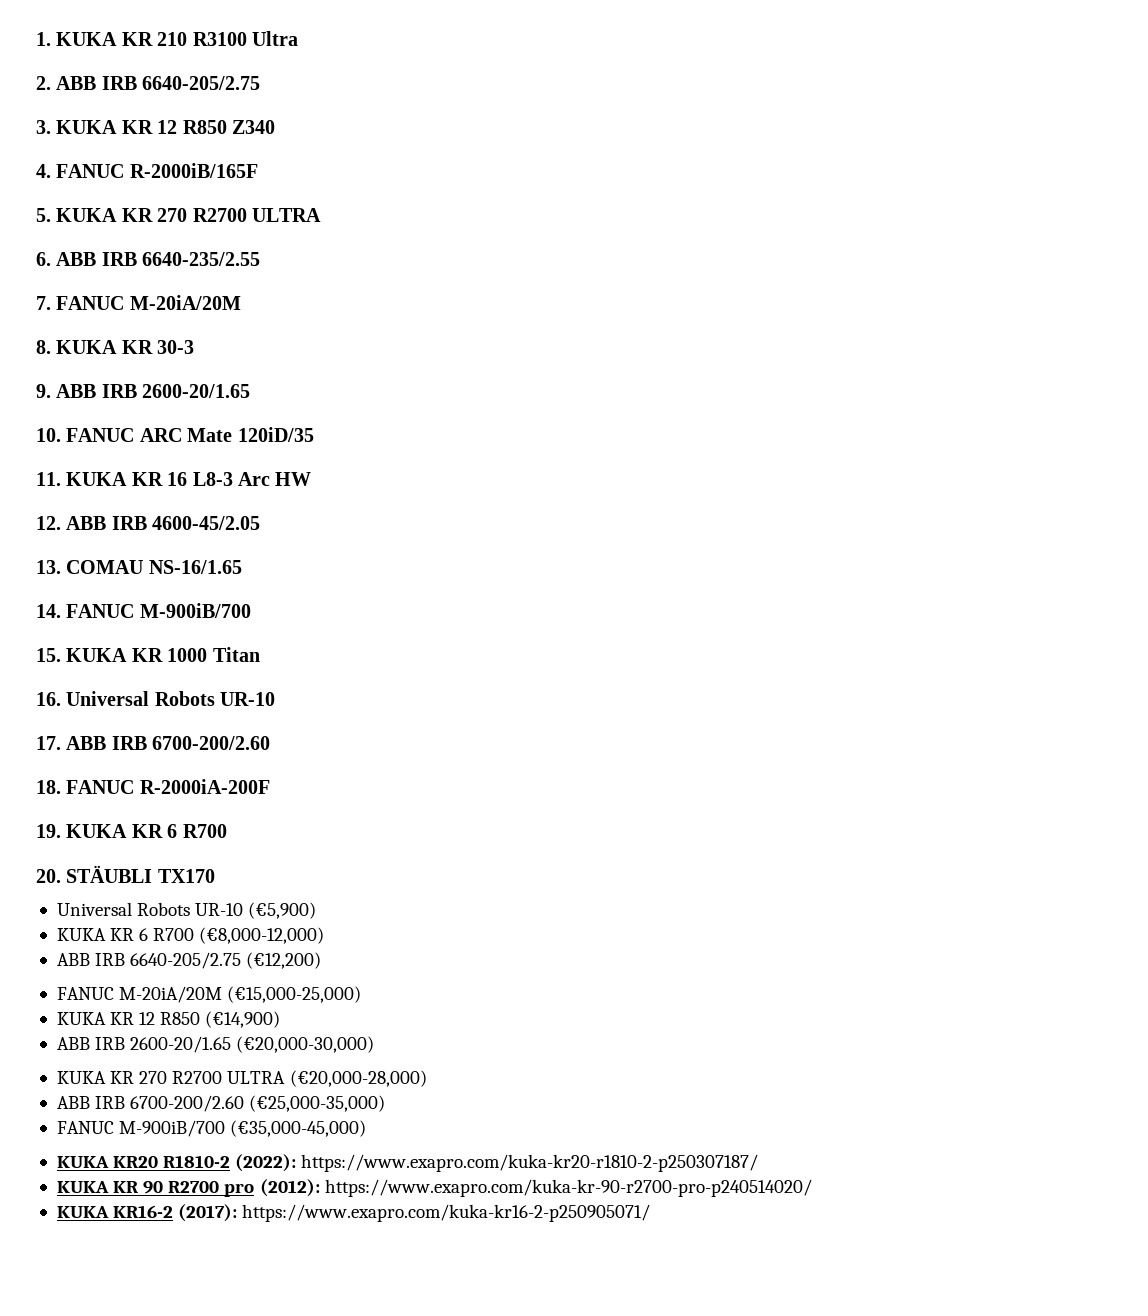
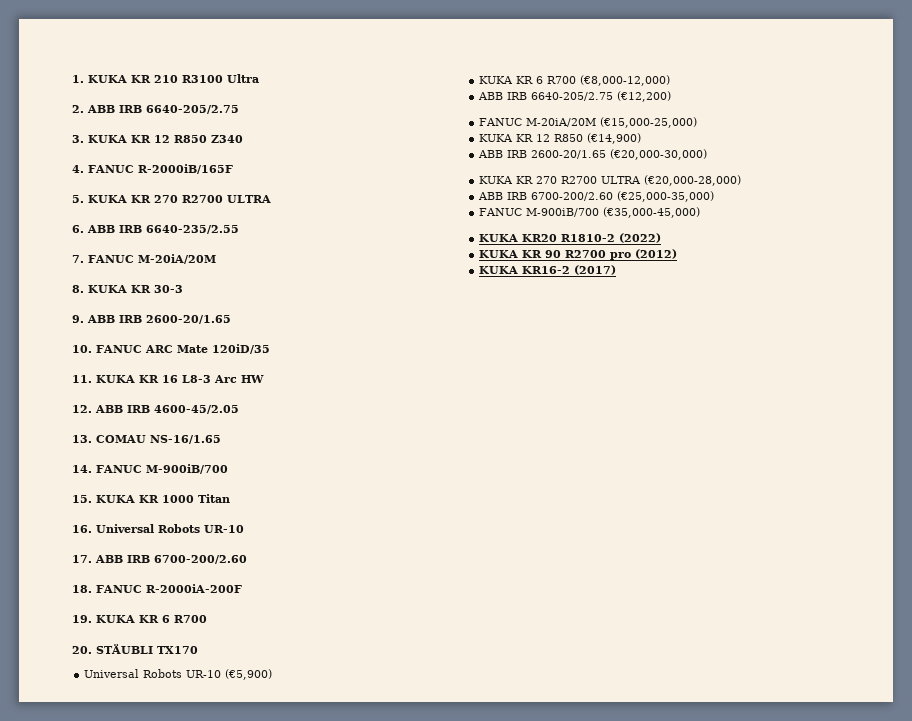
- KUKA KR20 R1810-2 (2022): https://www.exapro.com/kuka-kr20-r1810-2-p250307187/
+ KUKA KR20 R1810-2 (2022)
- KUKA KR 90 R2700 pro (2012): https://www.exapro.com/kuka-kr-90-r2700-pro-p240514020/
+ KUKA KR 90 R2700 pro (2012)
- KUKA KR16-2 (2017): https://www.exapro.com/kuka-kr16-2-p250905071/
+ KUKA KR16-2 (2017)

